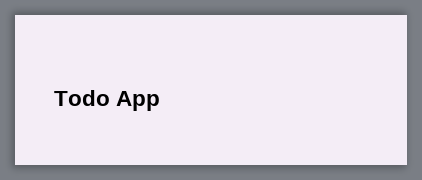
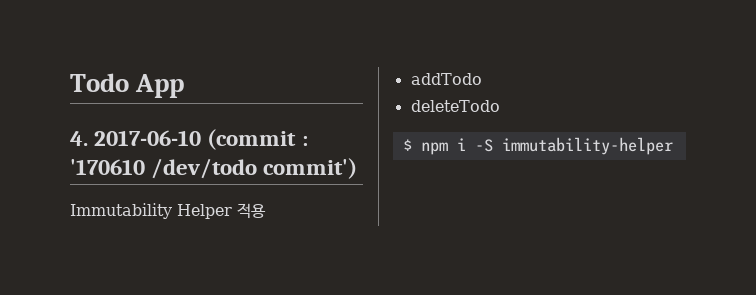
+ 4. 2017-06-10 (commit : '170610 /dev/todo commit')
+ Immutability Helper 적용
+ addTodo
+ deleteTodo
+ $ npm i -S immutability-helper

